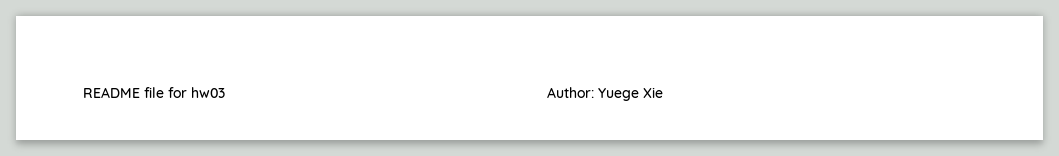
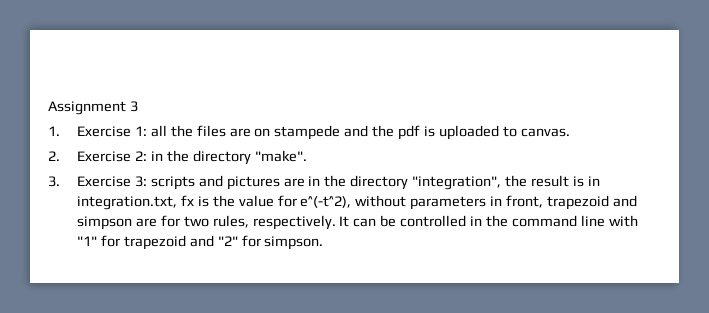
- README file for hw03
- Author: Yuege Xie
+ Assignment 3
+ 1. Exercise 1: all the files are on stampede and the pdf is uploaded to canvas.
+ 2. Exercise 2: in the directory "make".
+ 3. Exercise 3: scripts and pictures are in the directory "integration", the result is in integration.txt, fx is the value for e^(-t^2), without parameters in front, trapezoid and simpson are for two rules, respectively. It can be controlled in the command line with "1" for trapezoid and "2" for simpson.

